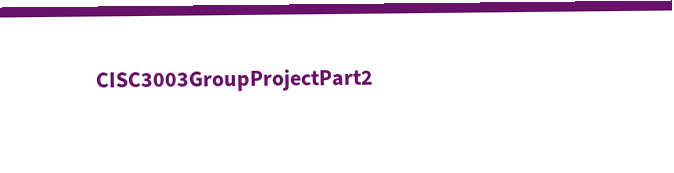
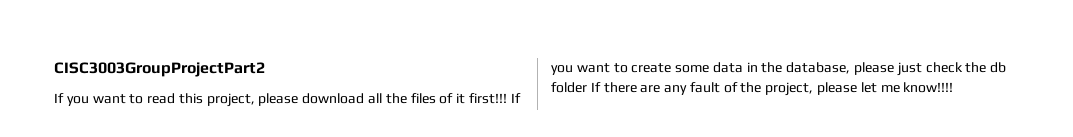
+ If you want to read this project, please download all the files of it first!!! If you want to create some data in the database, please just check the db folder If there are any fault of the project, please let me know!!!!

